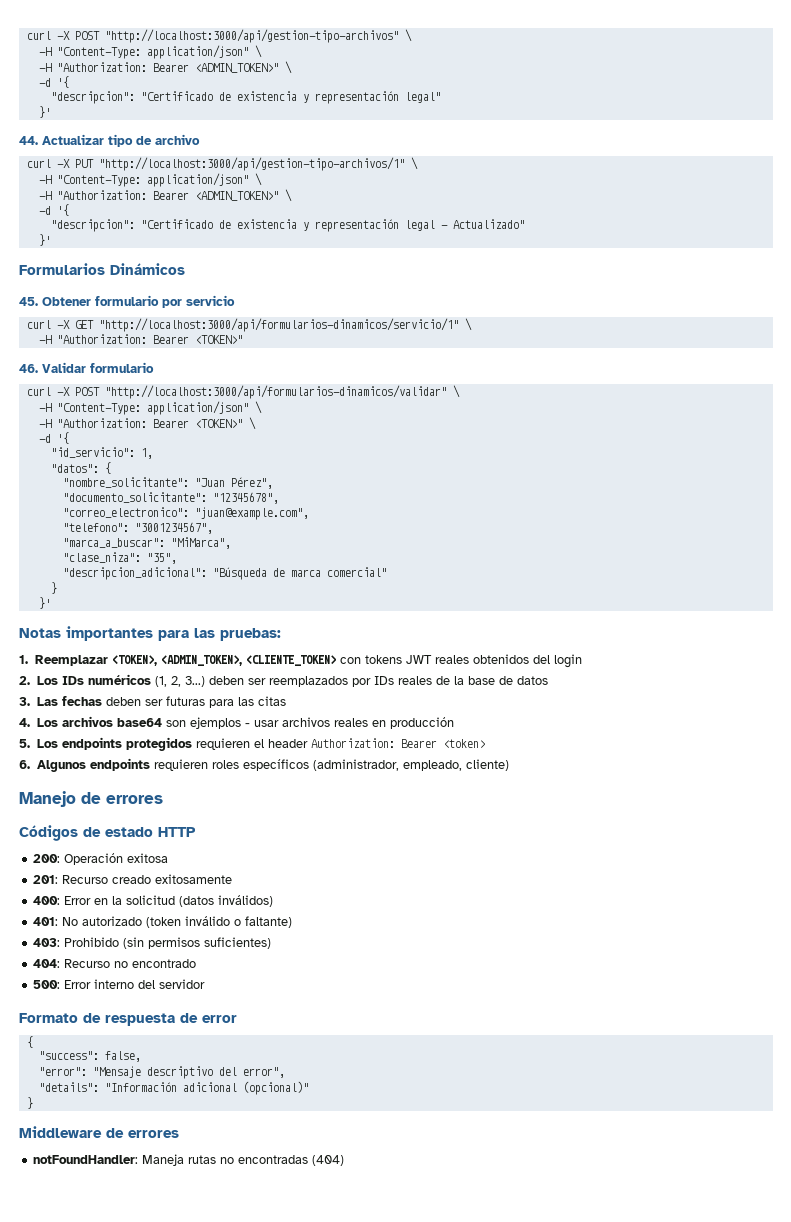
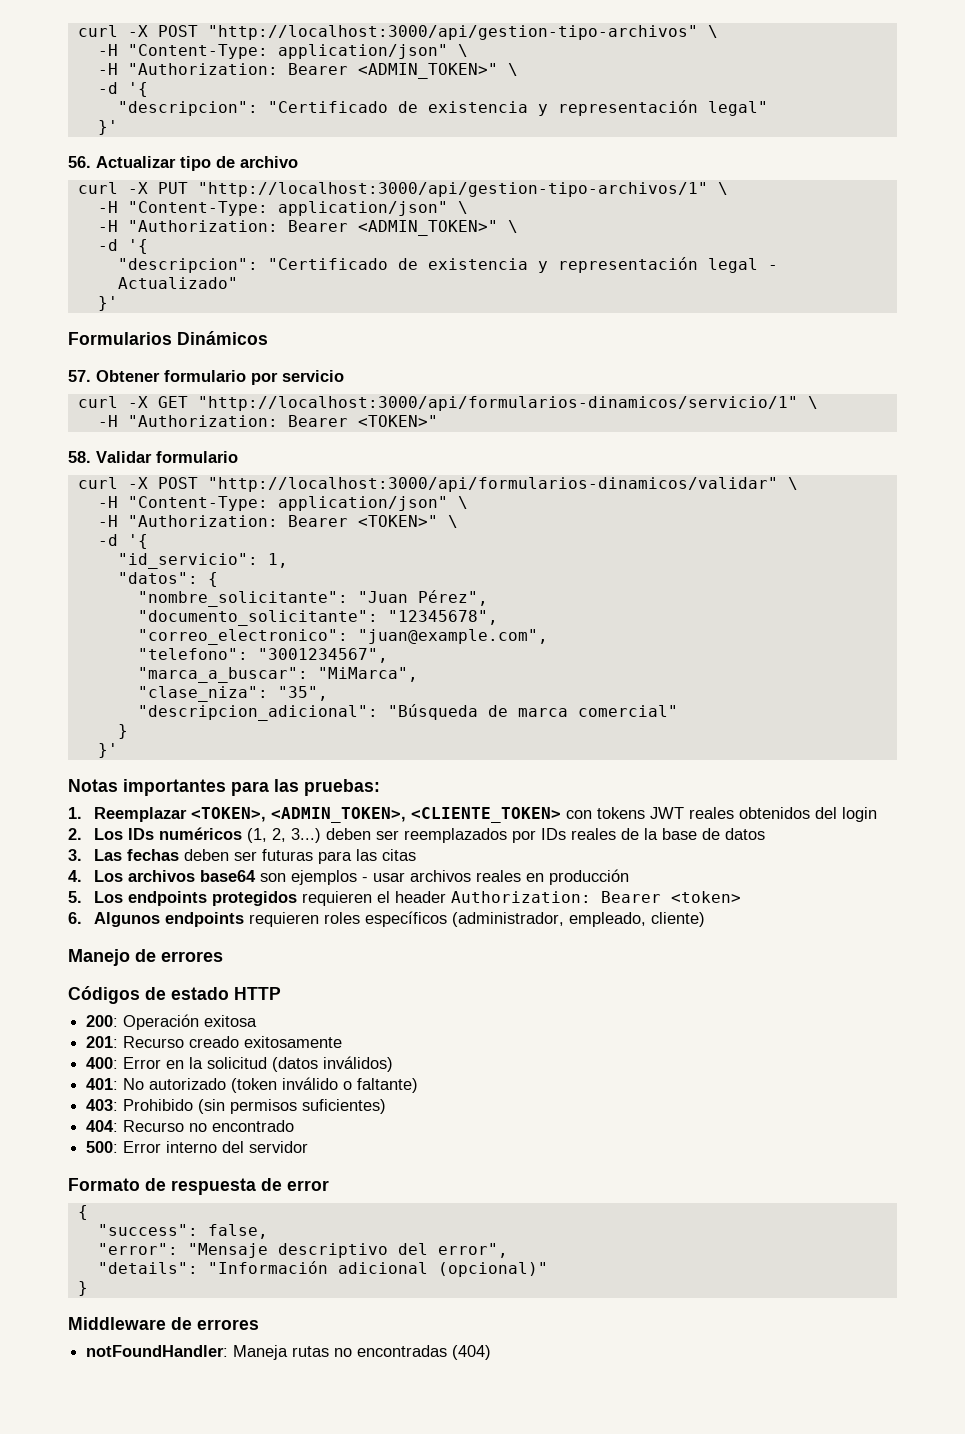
- 44. Actualizar tipo de archivo
+ 56. Actualizar tipo de archivo
- 45. Obtener formulario por servicio
+ 57. Obtener formulario por servicio
- 46. Validar formulario
+ 58. Validar formulario

